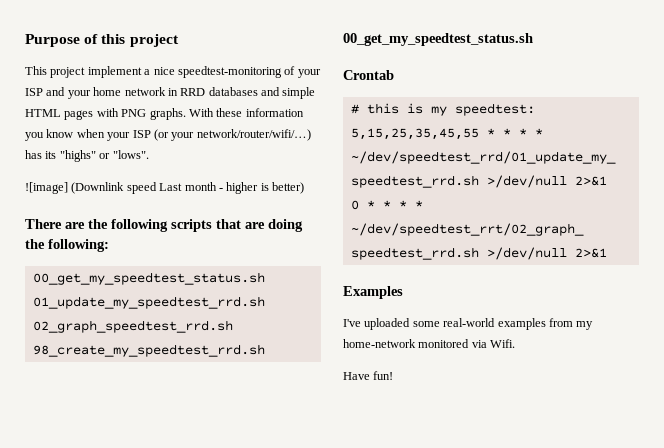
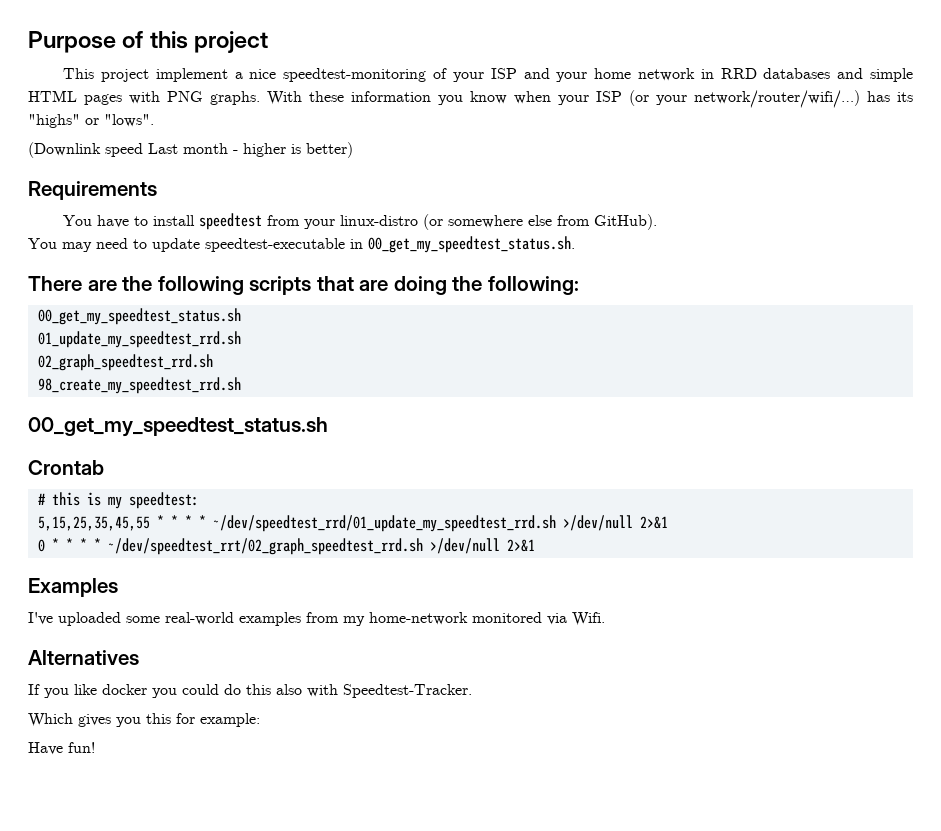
- ![image] (Downlink speed Last month - higher is better)
+ (Downlink speed Last month - higher is better)
+ Requirements
+ You have to install speedtest from your linux-distro (or somewhere else from GitHub).
+ You may need to update speedtest-executable in 00_get_my_speedtest_status.sh.
+ Alternatives
+ If you like docker you could do this also with Speedtest-Tracker.
+ Which gives you this for example:

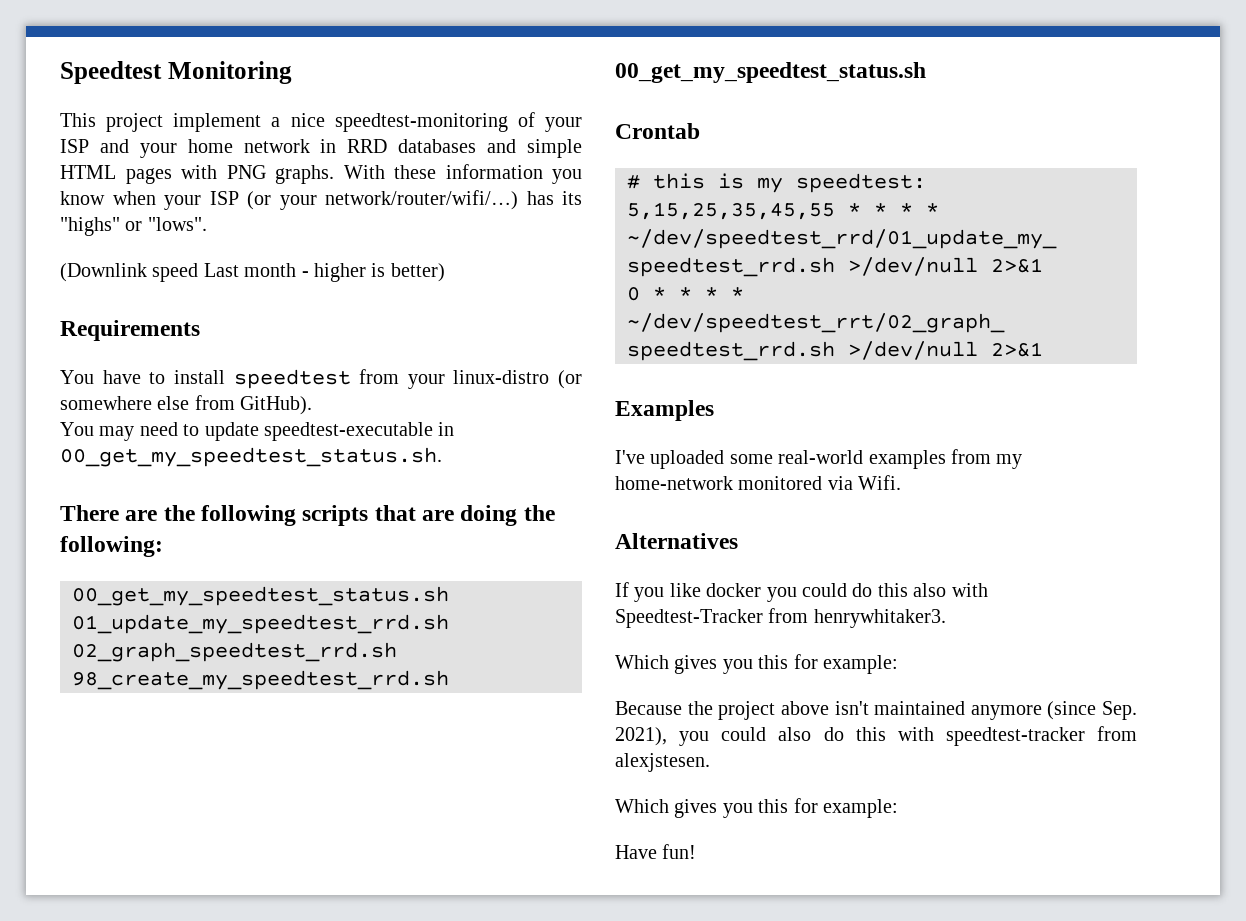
- Purpose of this project
+ Speedtest Monitoring
- If you like docker you could do this also with Speedtest-Tracker.
+ If you like docker you could do this also with Speedtest-Tracker from henrywhitaker3.
+ Which gives you this for example:
+ Because the project above isn't maintained anymore (since Sep. 2021), you could also do this with speedtest-tracker from alexjstesen.

